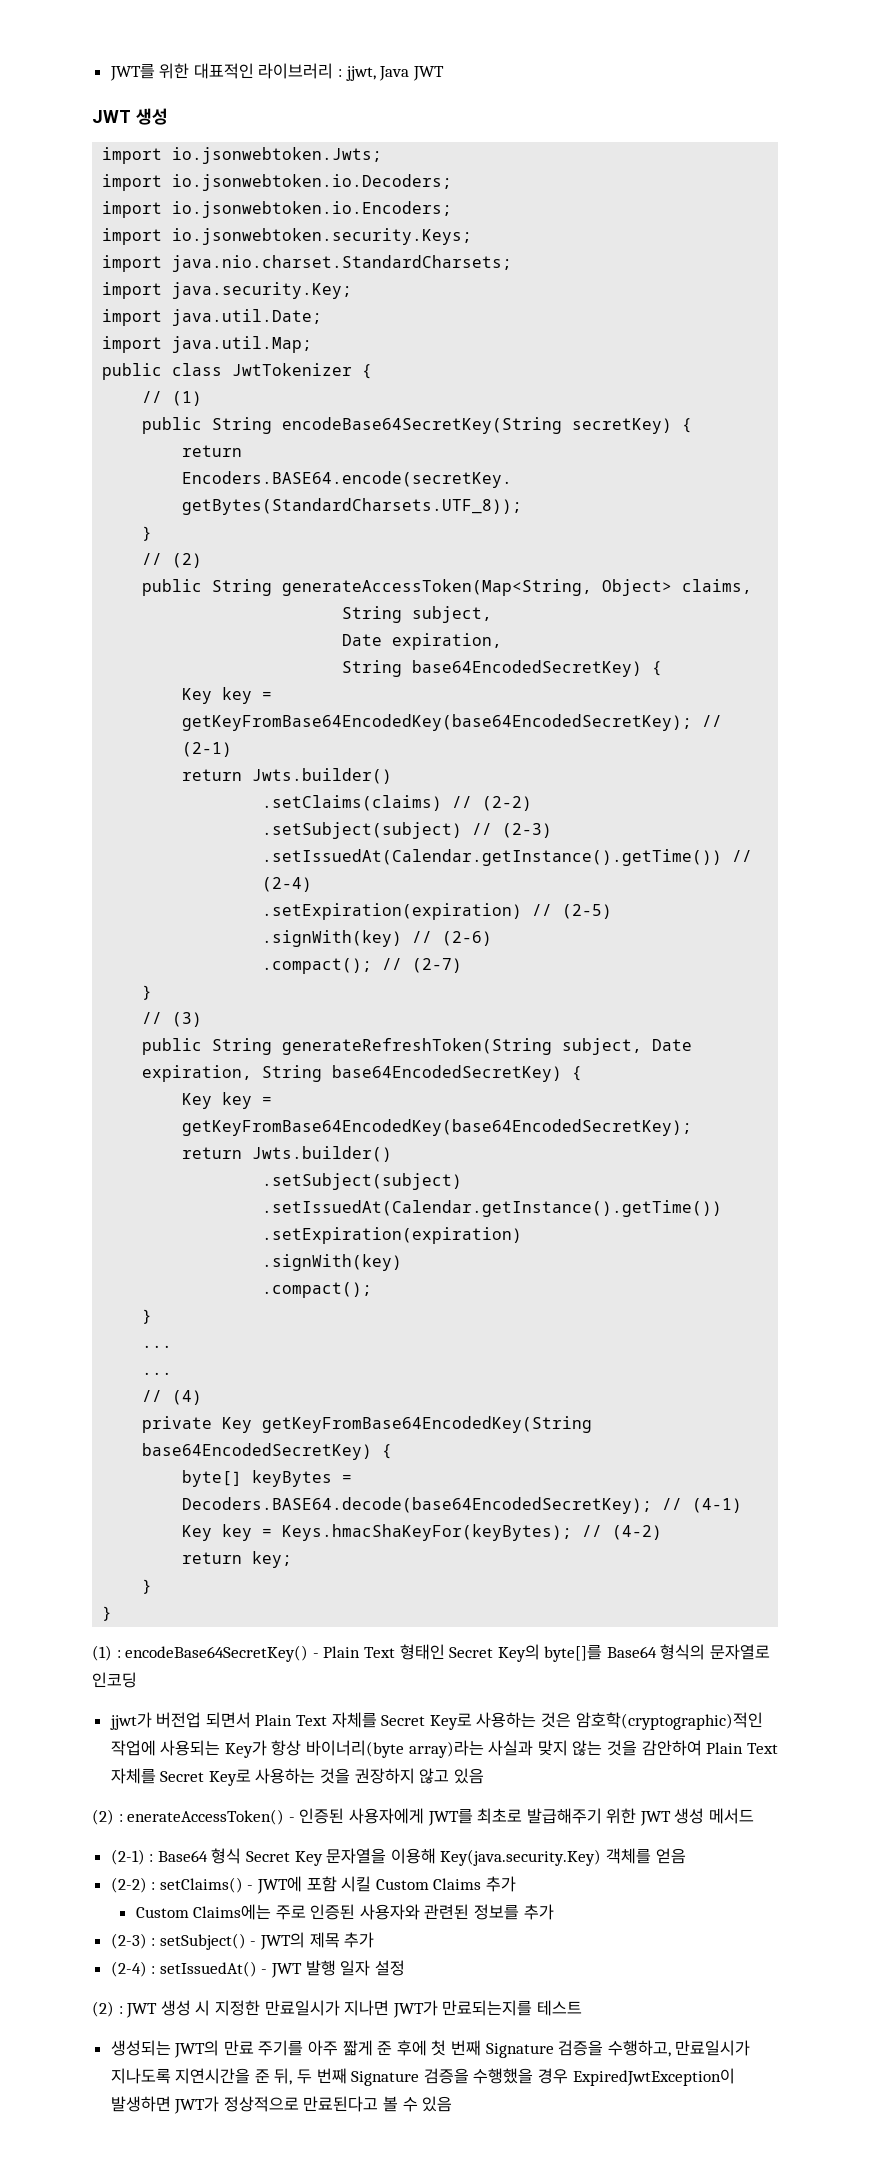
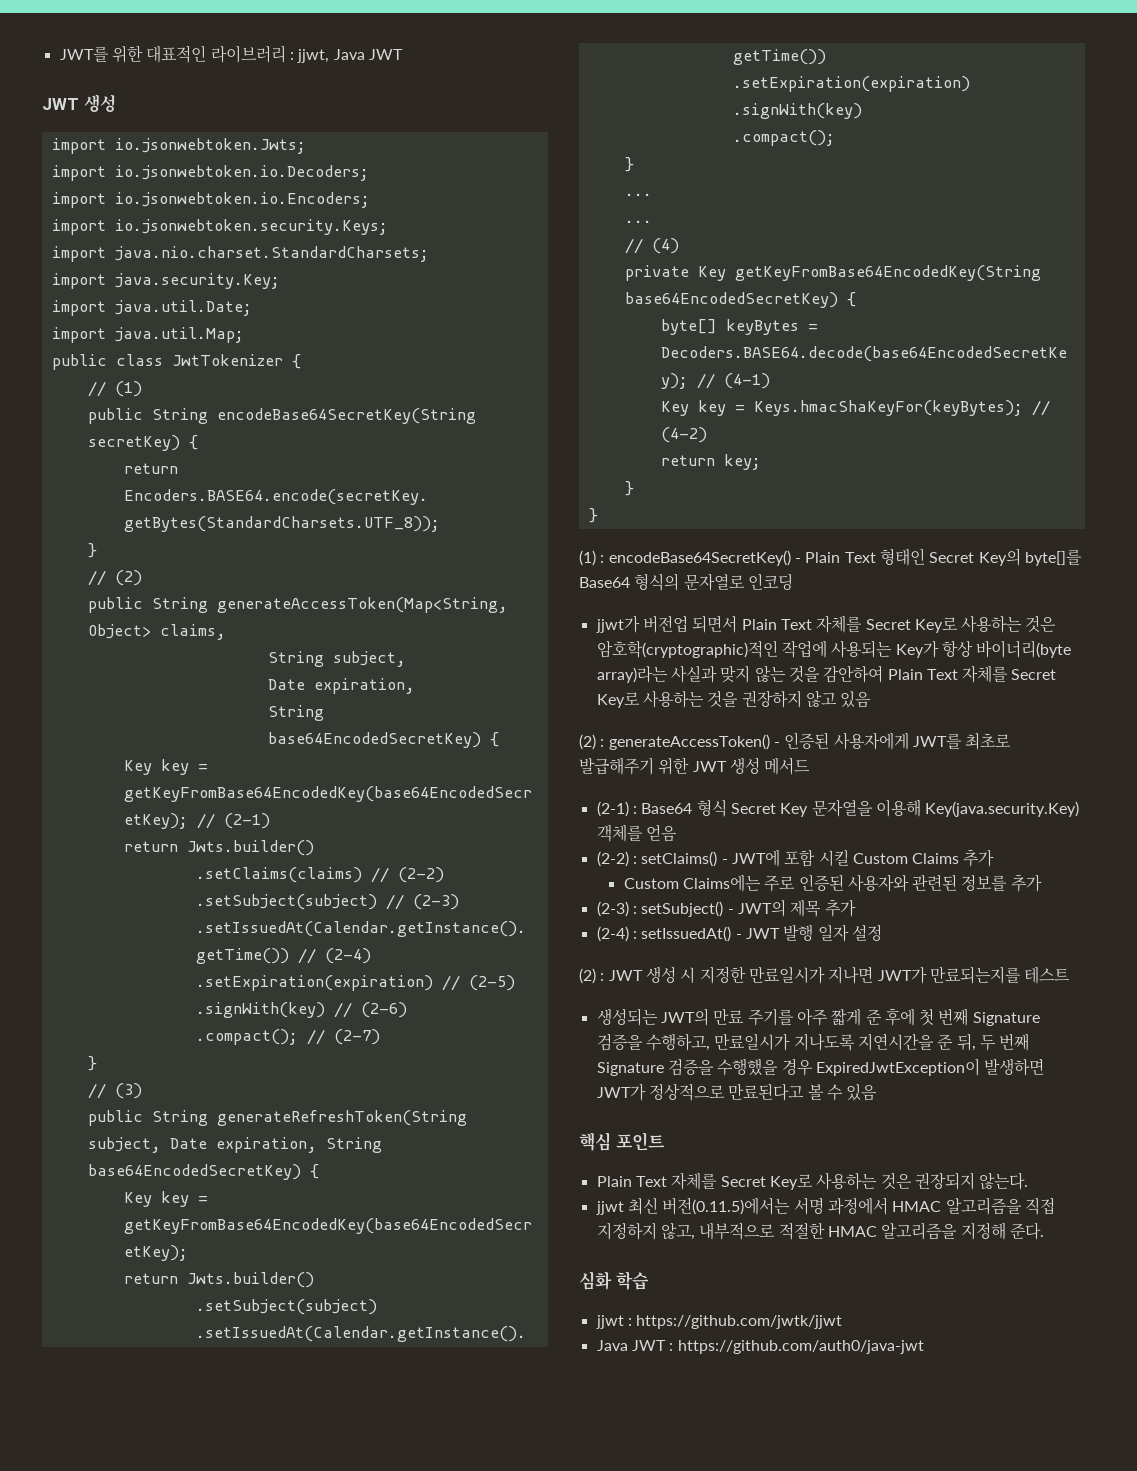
- (2) : enerateAccessToken() - 인증된 사용자에게 JWT를 최초로 발급해주기 위한 JWT 생성 메서드
+ (2) : generateAccessToken() - 인증된 사용자에게 JWT를 최초로 발급해주기 위한 JWT 생성 메서드
+ 핵심 포인트
+ Plain Text 자체를 Secret Key로 사용하는 것은 권장되지 않는다.
+ jjwt 최신 버전(0.11.5)에서는 서명 과정에서 HMAC 알고리즘을 직접 지정하지 않고, 내부적으로 적절한 HMAC 알고리즘을 지정해 준다.
+ 심화 학습
+ jjwt : https://github.com/jwtk/jjwt
+ Java JWT : https://github.com/auth0/java-jwt

